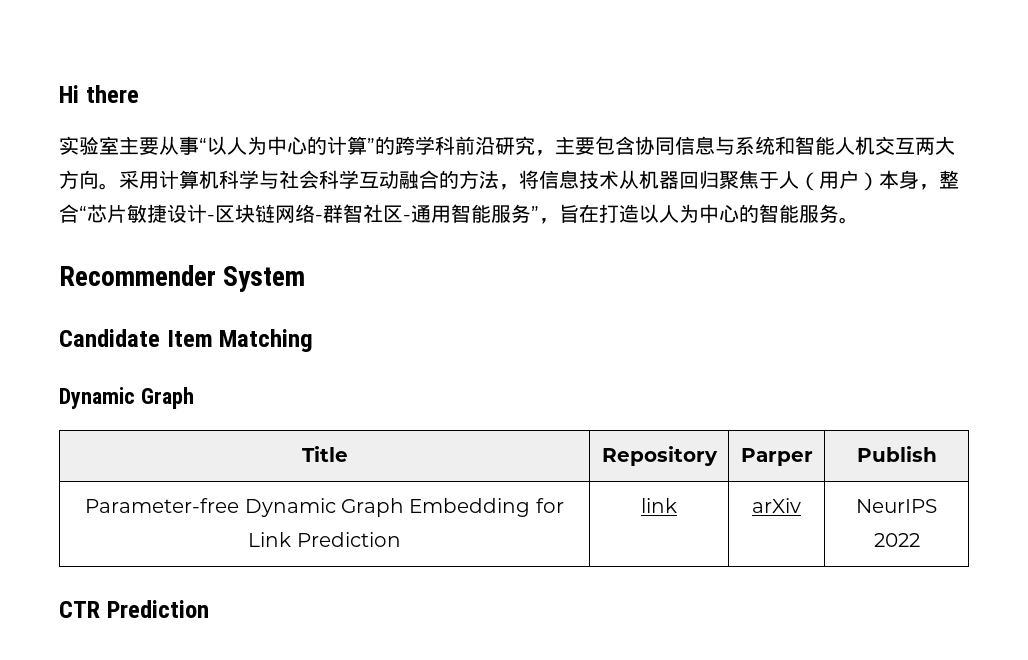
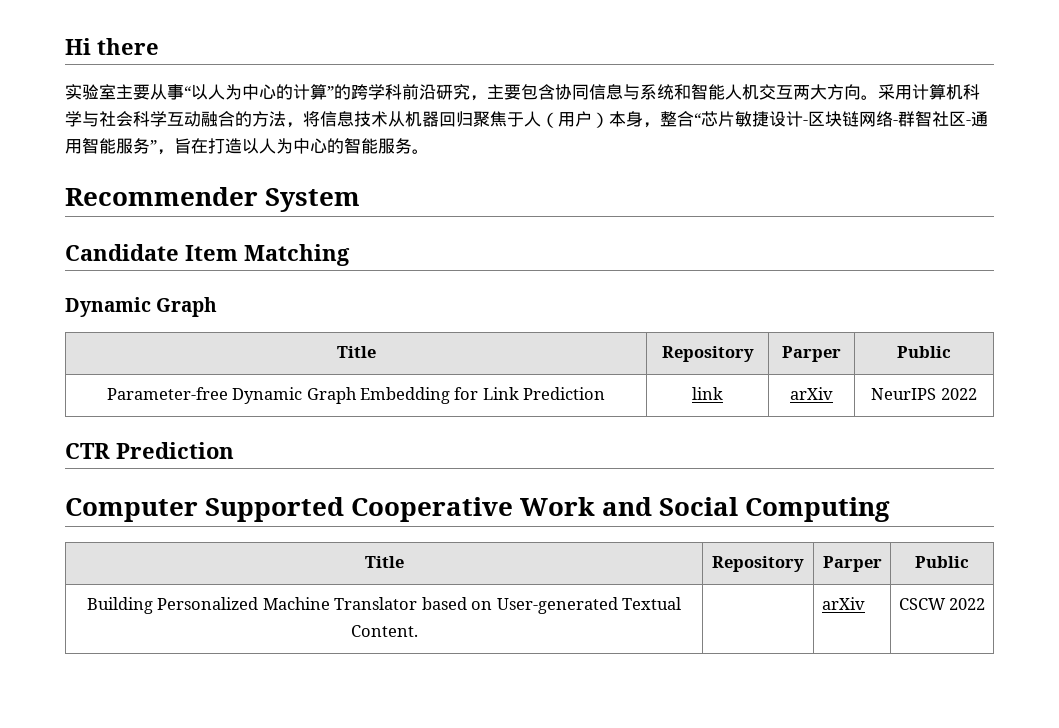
  Candidate Item Matching
  Dynamic Graph
- Title | Repository | Parper | Publish
+ Title | Repository | Parper | Public
+ Computer Supported Cooperative Work and Social Computing
+ Title | Repository | Parper | Public
+ Building Personalized Machine Translator based on User-generated Textual Content. | | arXiv | CSCW 2022

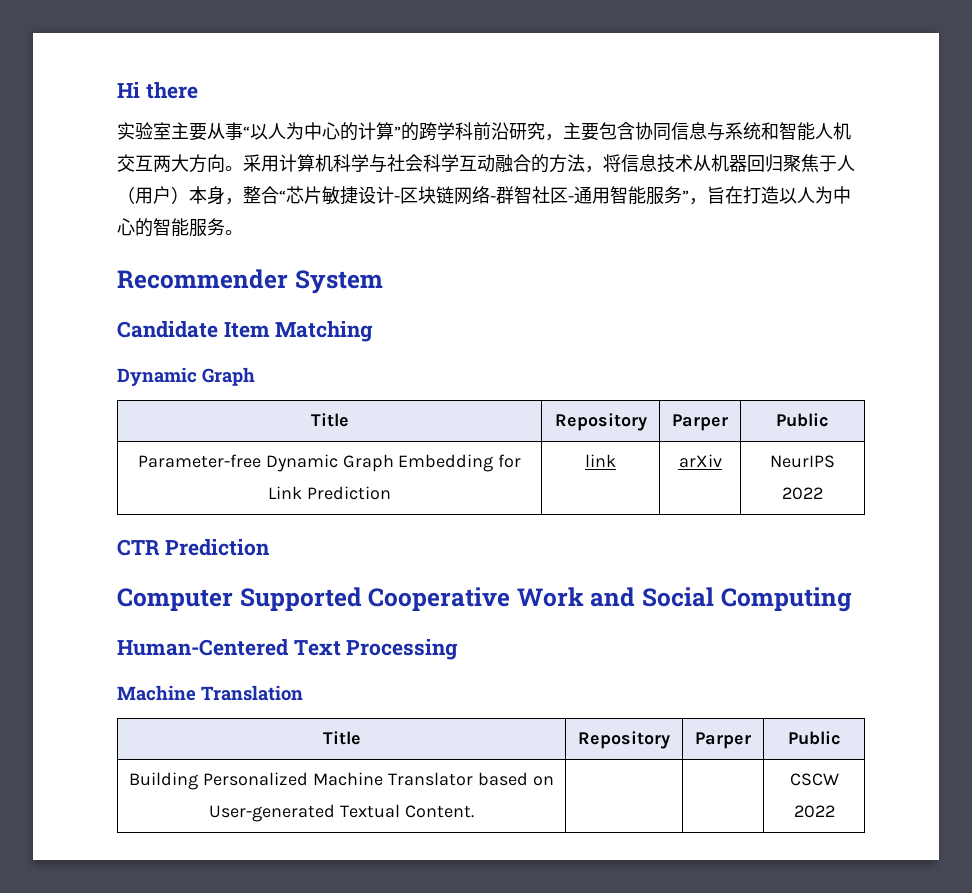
+ Human-Centered Text Processing
+ Machine Translation
- Building Personalized Machine Translator based on User-generated Textual Content. | | arXiv | CSCW 2022
+ Building Personalized Machine Translator based on User-generated Textual Content. | | | CSCW 2022

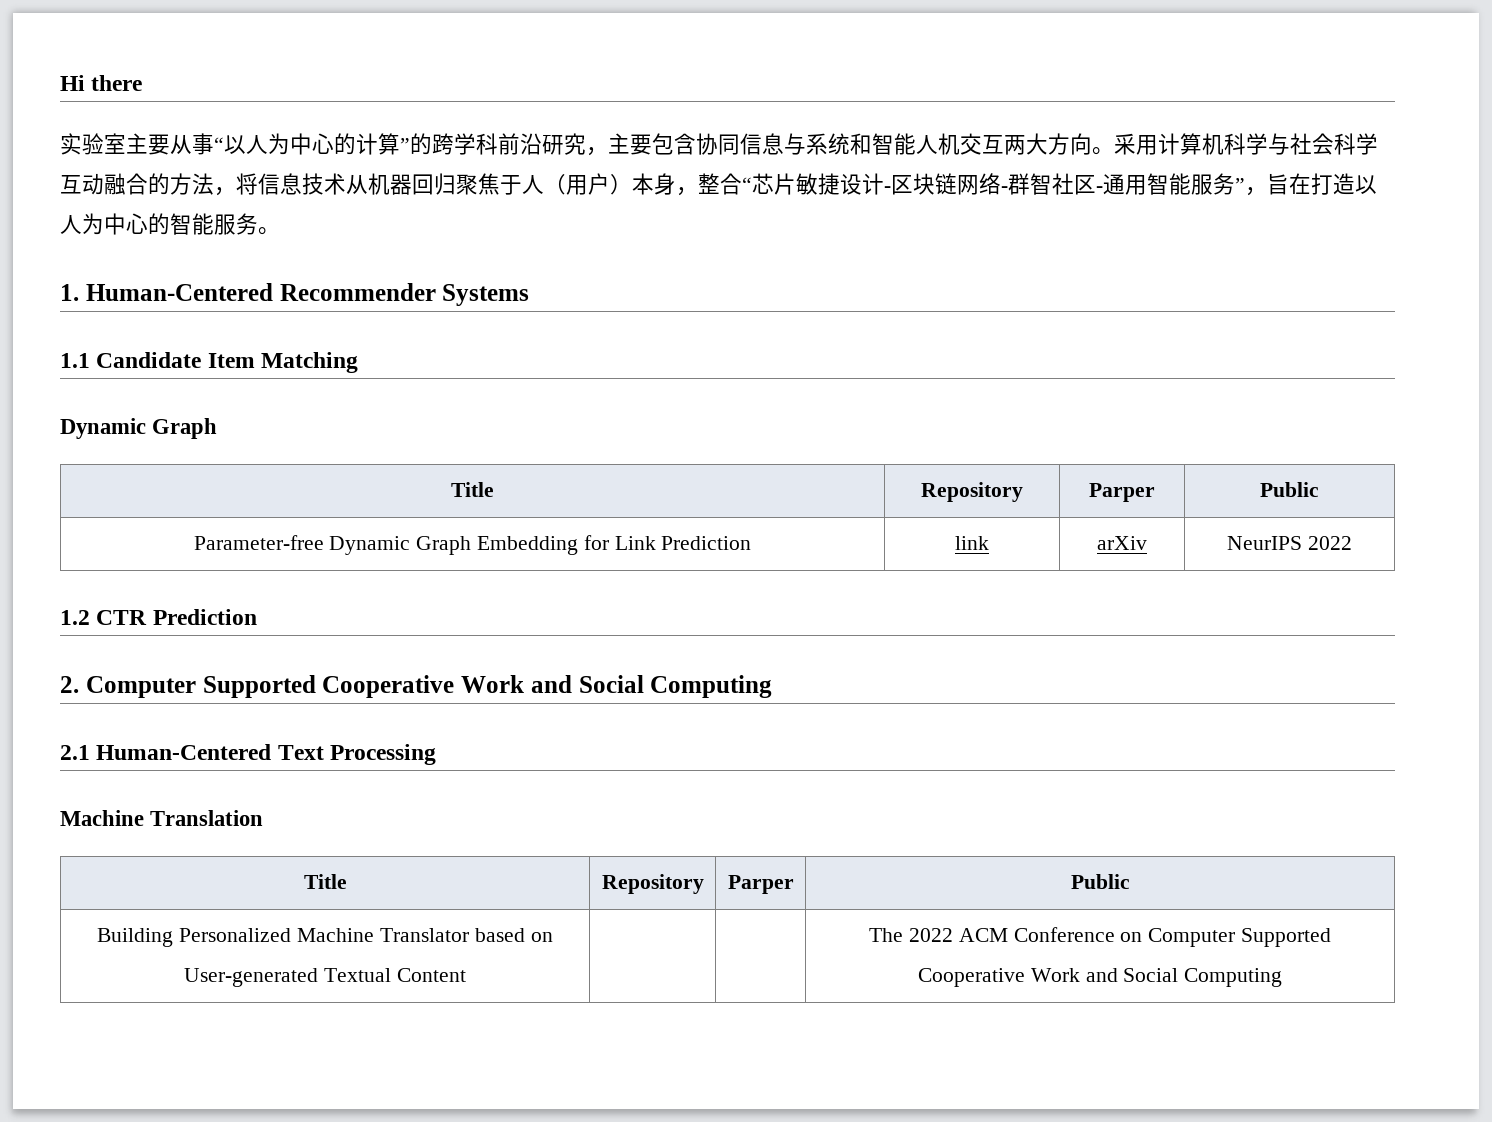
- Recommender System
- Candidate Item Matching
+ 1. Human-Centered Recommender Systems
+ 1.1 Candidate Item Matching
- CTR Prediction
+ 1.2 CTR Prediction
- Computer Supported Cooperative Work and Social Computing
+ 2. Computer Supported Cooperative Work and Social Computing
- Human-Centered Text Processing
+ 2.1 Human-Centered Text Processing
- Building Personalized Machine Translator based on User-generated Textual Content. | | | CSCW 2022
+ Building Personalized Machine Translator based on User-generated Textual Content | | | The 2022 ACM Conference on Computer Supported Cooperative Work and Social Computing

